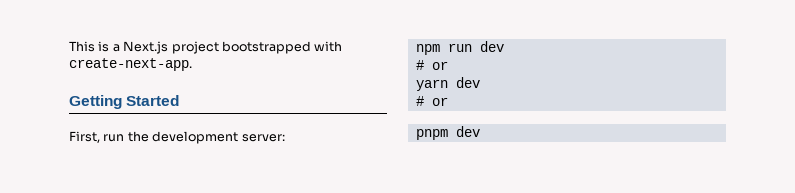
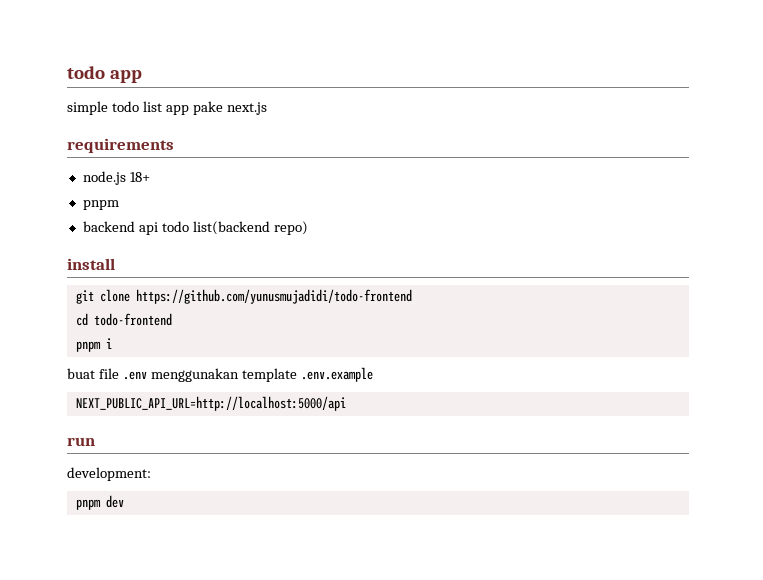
- This is a Next.js project bootstrapped with create-next-app.
- Getting Started
- First, run the development server:
- npm run dev
- # or
- yarn dev
- # or
+ todo app
+ simple todo list app pake next.js
+ requirements
+ node.js 18+
+ pnpm
+ backend api todo list(backend repo)
+ install
+ git clone https://github.com/yunusmujadidi/todo-frontend
+ cd todo-frontend
+ pnpm i
+ buat file .env menggunakan template .env.example
+ NEXT_PUBLIC_API_URL=http://localhost:5000/api
+ run
+ development:

